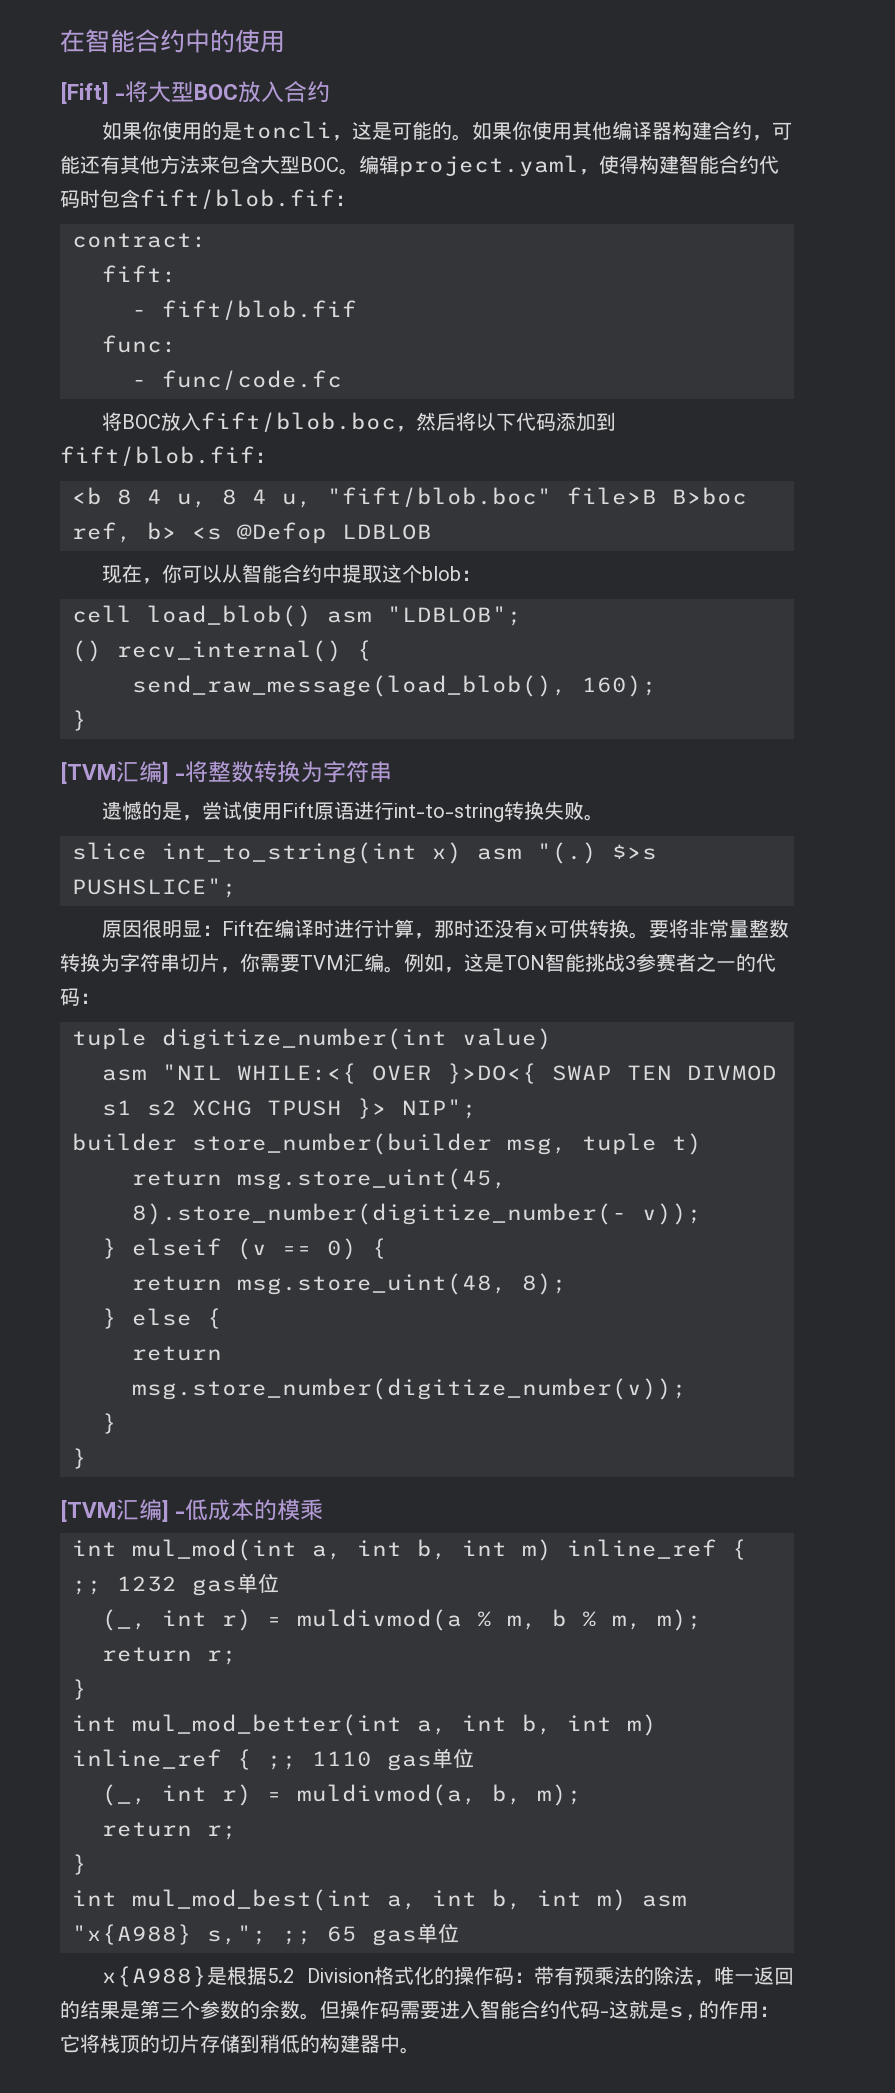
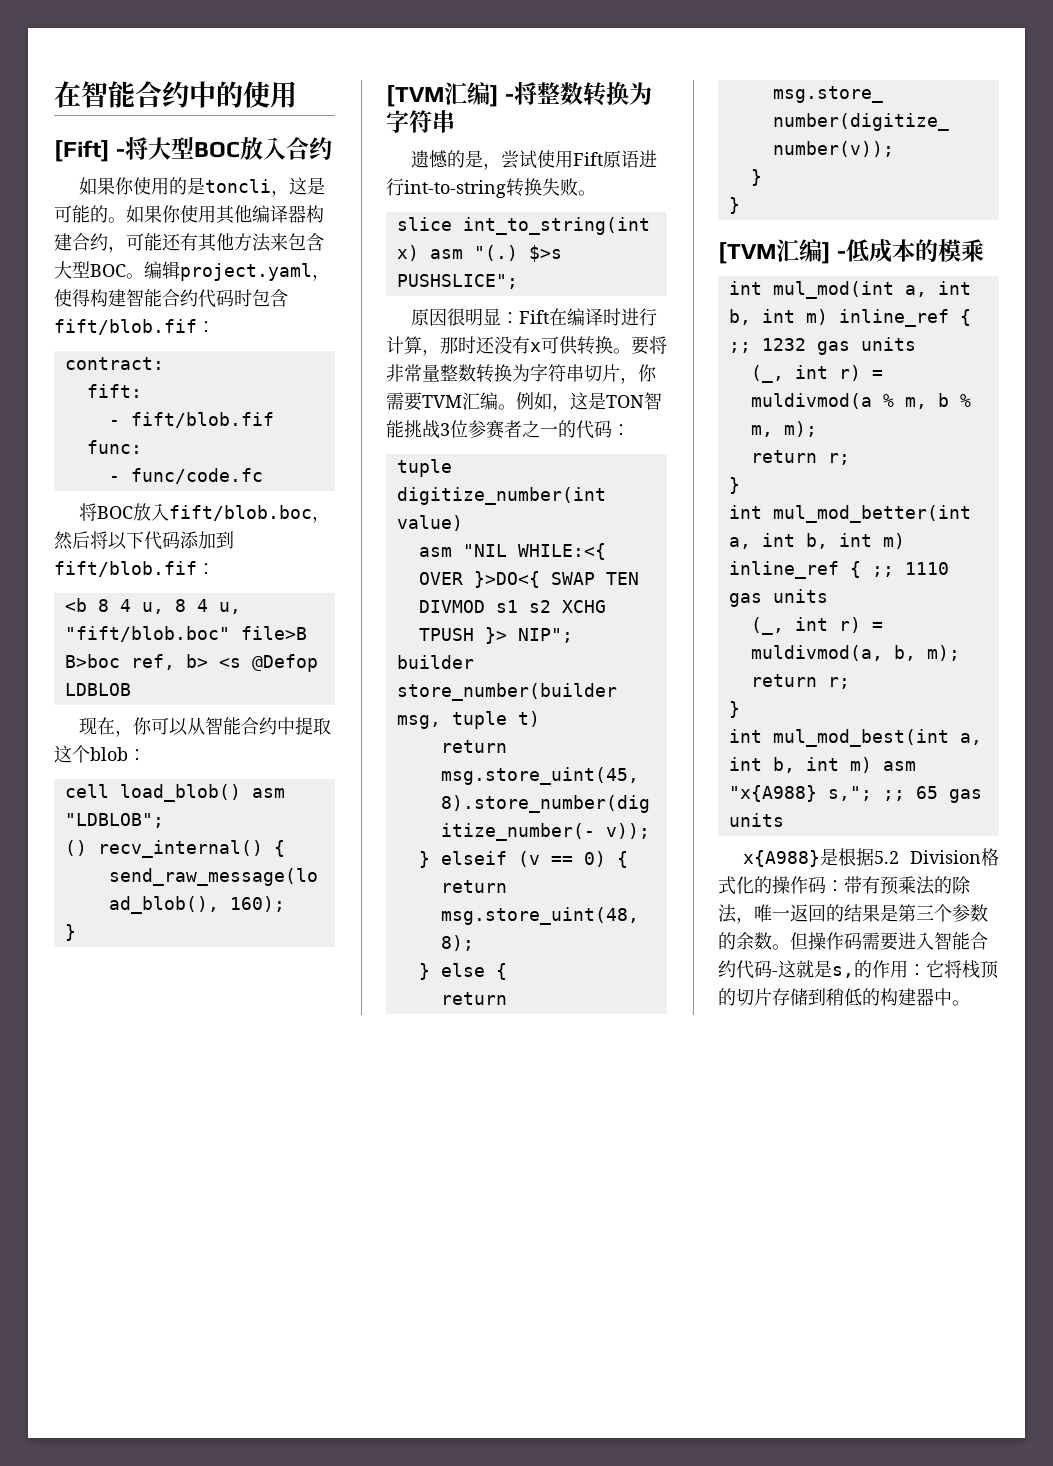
- 例如，这是TON智能挑战3参赛者之一的代码：
+ 例如，这是TON智能挑战3位参赛者之一的代码：
- int mul_mod(int a, int b, int m) inline_ref { ;; 1232 gas单位
+ int mul_mod(int a, int b, int m) inline_ref { ;; 1232 gas units
- int mul_mod_better(int a, int b, int m) inline_ref { ;; 1110 gas单位
+ int mul_mod_better(int a, int b, int m) inline_ref { ;; 1110 gas units
- int mul_mod_best(int a, int b, int m) asm "x{A988} s,"; ;; 65 gas单位
+ int mul_mod_best(int a, int b, int m) asm "x{A988} s,"; ;; 65 gas units

